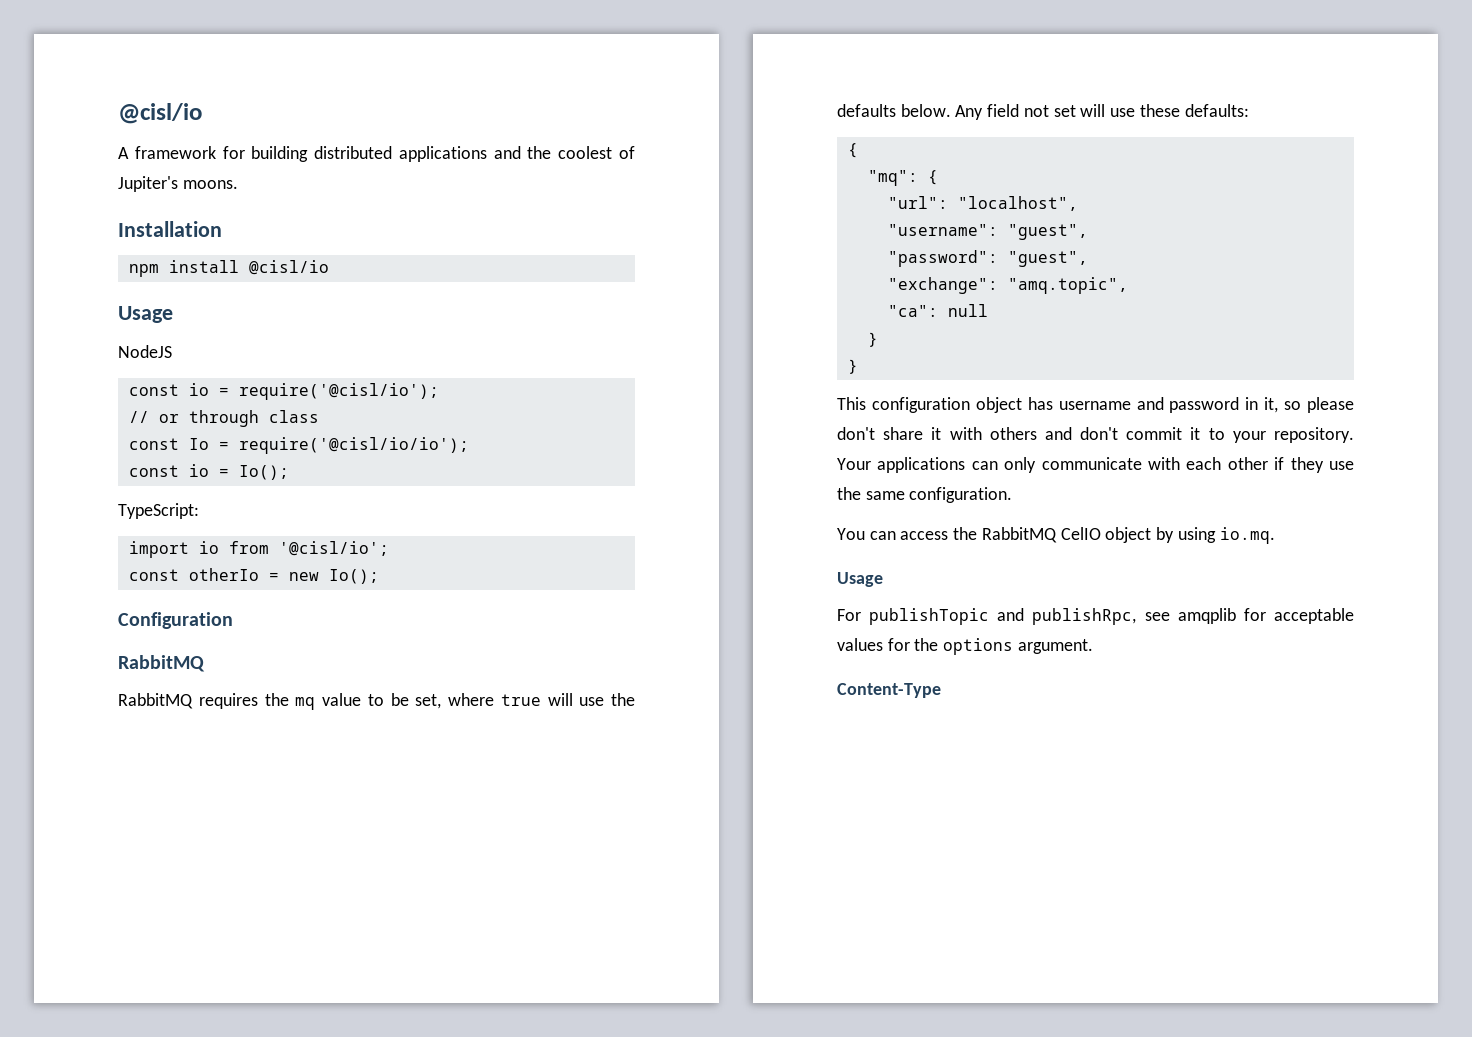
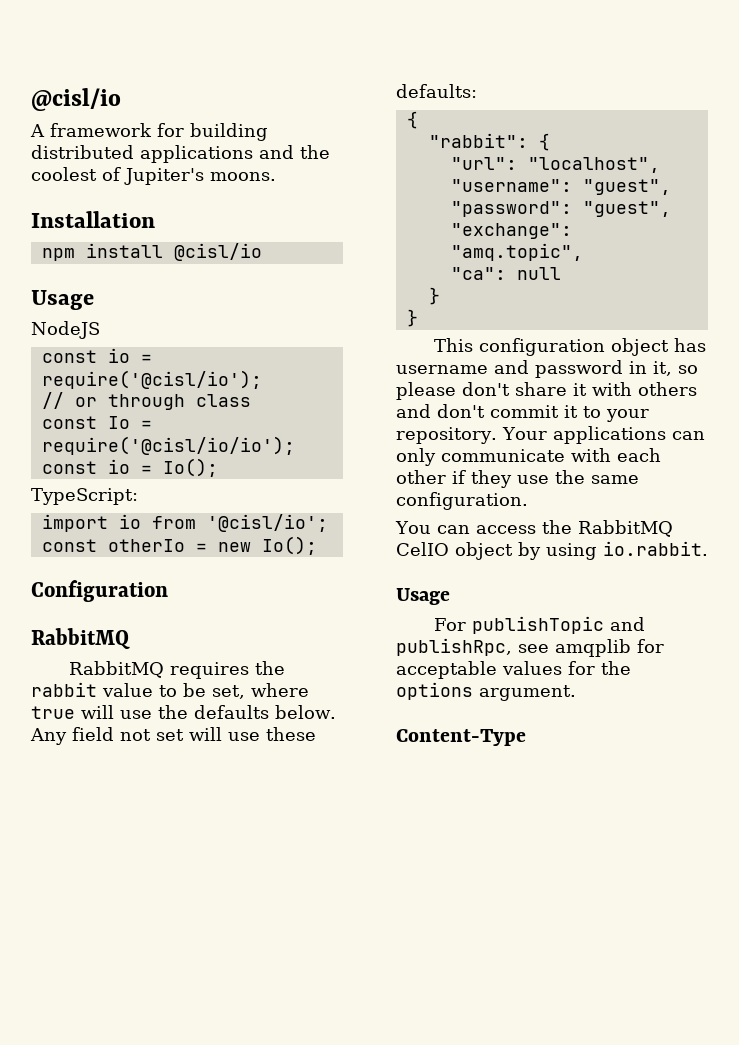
- RabbitMQ requires the mq value to be set, where true will use the defaults below.
+ RabbitMQ requires the rabbit value to be set, where true will use the defaults below.
- "mq": {
+ "rabbit": {
- You can access the RabbitMQ CelIO object by using io.mq.
+ You can access the RabbitMQ CelIO object by using io.rabbit.

